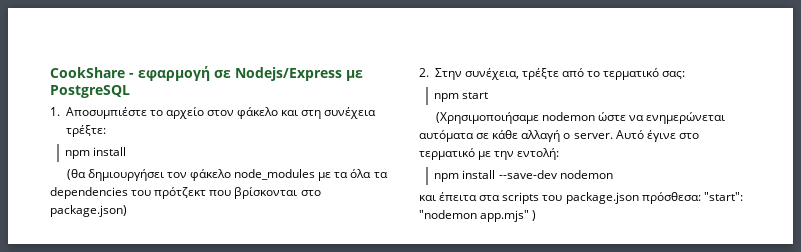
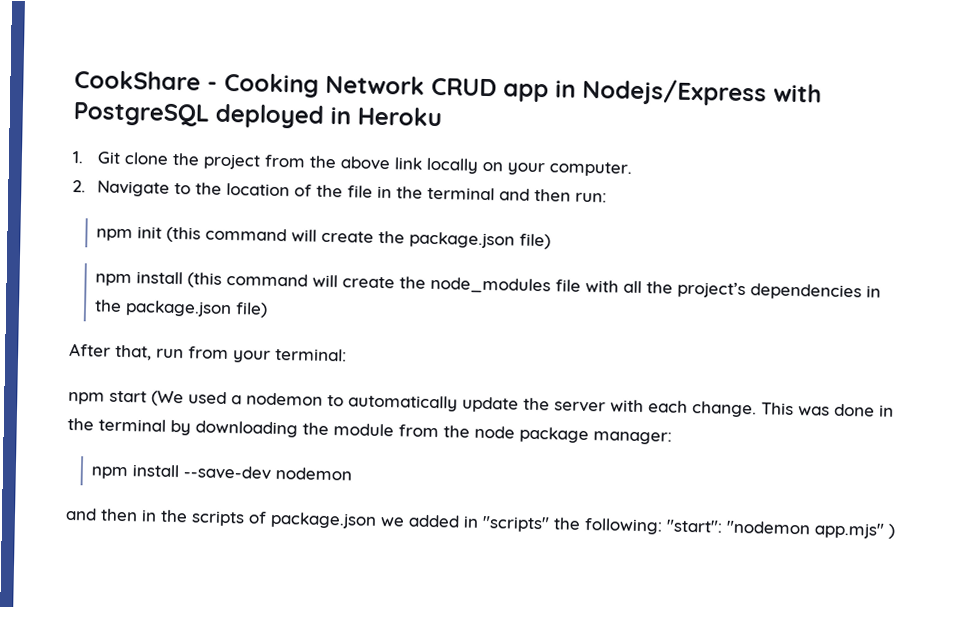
- CookShare - εφαρμογή σε Nodejs/Express με PostgreSQL
- 1. Aποσυμπιέστε το αρχείο στον φάκελο και στη συνέχεια τρέξτε:
- npm install
- (θα δημιουργήσει τον φάκελο node_modules με τα όλα τα dependencies του πρότζεκτ που βρίσκονται στο package.json)
- 2. Στην συνέχεια, τρέξτε από το τερματικό σας:
- npm start
- (Χρησιμοποιήσαμε nodemon ώστε να ενημερώνεται αυτόματα σε κάθε αλλαγή ο server. Αυτό έγινε στο τερματικό με την εντολή:
+ CookShare - Cooking Network CRUD app in Nodejs/Express with PostgreSQL deployed in Heroku
+ 1. Git clone the project from the above link locally on your computer.
+ 2. Navigate to the location of the file in the terminal and then run:
+ npm init (this command will create the package.json file)
+ npm install (this command will create the node_modules file with all the project’s dependencies in the package.json file)
+ After that, run from your terminal:
+ npm start (We used a nodemon to automatically update the server with each change. This was done in the terminal by downloading the module from the node package manager:
  npm install --save-dev nodemon
- και έπειτα στα scripts του package.json πρόσθεσα: "start": "nodemon app.mjs" )
+ and then in the scripts of package.json we added in "scripts" the following: "start": "nodemon app.mjs" )

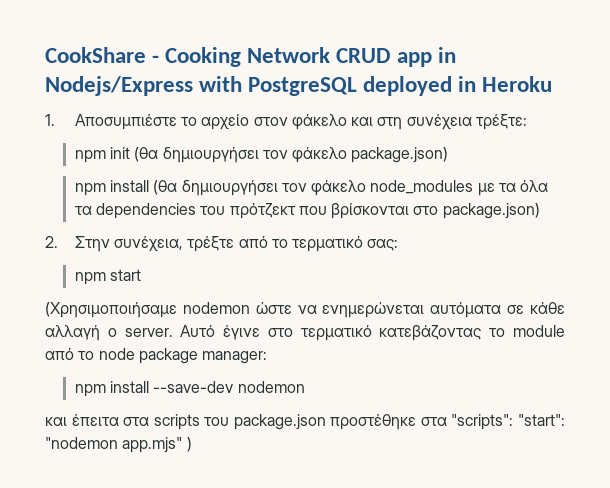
- 1. Git clone the project from the above link locally on your computer.
- 2. Navigate to the location of the file in the terminal and then run:
- npm init (this command will create the package.json file)
- npm install (this command will create the node_modules file with all the project’s dependencies in the package.json file)
- After that, run from your terminal:
- npm start (We used a nodemon to automatically update the server with each change. This was done in the terminal by downloading the module from the node package manager:
+ 1. Aποσυμπιέστε το αρχείο στον φάκελο και στη συνέχεια τρέξτε:
+ npm init (θα δημιουργήσει τον φάκελο package.json)
+ npm install (θα δημιουργήσει τον φάκελο node_modules με τα όλα τα dependencies του πρότζεκτ που βρίσκονται στο package.json)
+ 2. Στην συνέχεια, τρέξτε από το τερματικό σας:
+ npm start
+ (Χρησιμοποιήσαμε nodemon ώστε να ενημερώνεται αυτόματα σε κάθε αλλαγή ο server. Αυτό έγινε στο τερματικό κατεβάζοντας το module από το node package manager:
- and then in the scripts of package.json we added in "scripts" the following: "start": "nodemon app.mjs" )
+ και έπειτα στα scripts του package.json προστέθηκε στα "scripts": "start": "nodemon app.mjs" )

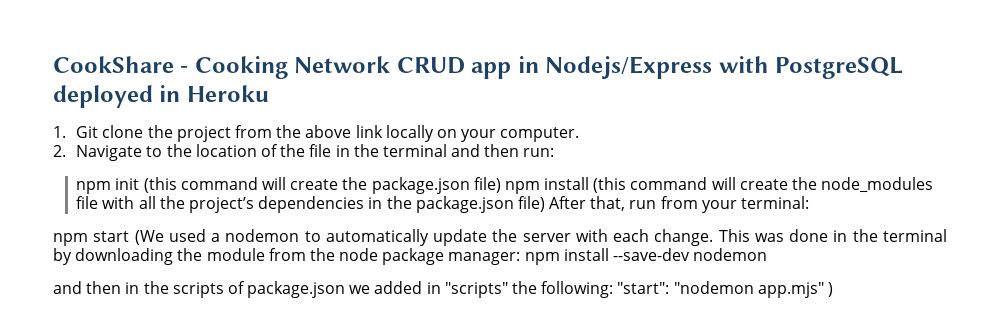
- 1. Aποσυμπιέστε το αρχείο στον φάκελο και στη συνέχεια τρέξτε:
- npm init (θα δημιουργήσει τον φάκελο package.json)
- npm install (θα δημιουργήσει τον φάκελο node_modules με τα όλα τα dependencies του πρότζεκτ που βρίσκονται στο package.json)
- 2. Στην συνέχεια, τρέξτε από το τερματικό σας:
- npm start
- (Χρησιμοποιήσαμε nodemon ώστε να ενημερώνεται αυτόματα σε κάθε αλλαγή ο server. Αυτό έγινε στο τερματικό κατεβάζοντας το module από το node package manager:
- npm install --save-dev nodemon
+ 1. Git clone the project from the above link locally on your computer.
+ 2. Navigate to the location of the file in the terminal and then run:
+ npm init (this command will create the package.json file) npm install (this command will create the node_modules file with all the project’s dependencies in the package.json file) After that, run from your terminal:
+ npm start (We used a nodemon to automatically update the server with each change. This was done in the terminal by downloading the module from the node package manager: npm install --save-dev nodemon
- και έπειτα στα scripts του package.json προστέθηκε στα "scripts": "start": "nodemon app.mjs" )
+ and then in the scripts of package.json we added in "scripts" the following: "start": "nodemon app.mjs" )

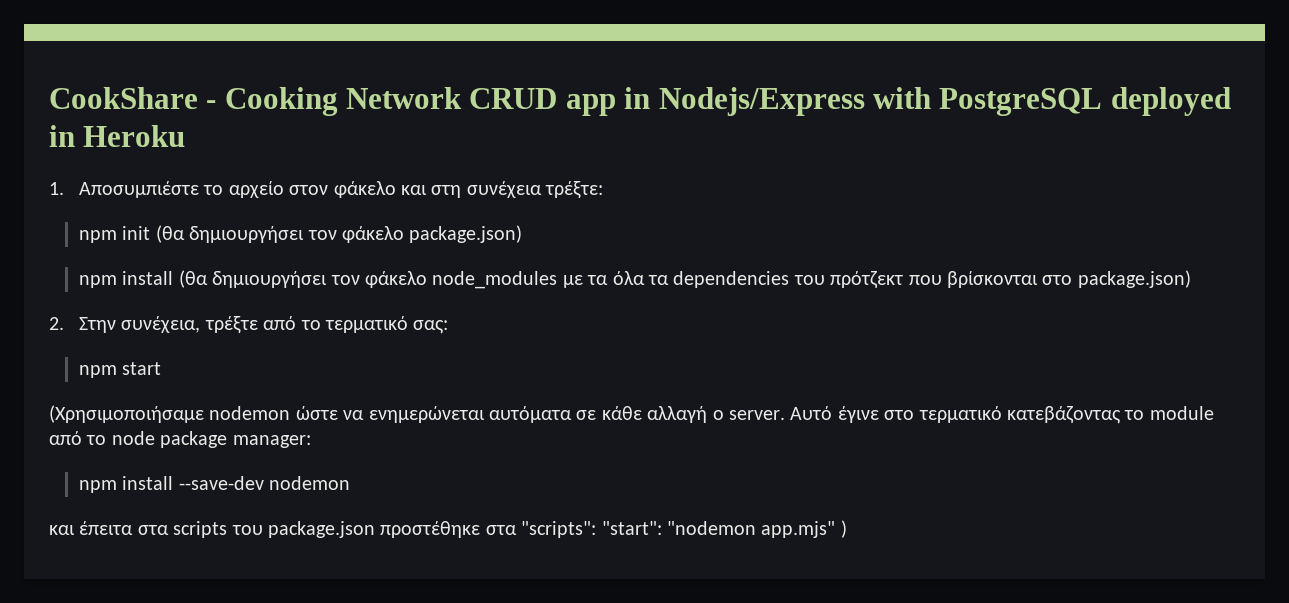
- 1. Git clone the project from the above link locally on your computer.
- 2. Navigate to the location of the file in the terminal and then run:
- npm init (this command will create the package.json file) npm install (this command will create the node_modules file with all the project’s dependencies in the package.json file) After that, run from your terminal:
- npm start (We used a nodemon to automatically update the server with each change. This was done in the terminal by downloading the module from the node package manager: npm install --save-dev nodemon
+ 1. Aποσυμπιέστε το αρχείο στον φάκελο και στη συνέχεια τρέξτε:
+ npm init (θα δημιουργήσει τον φάκελο package.json)
+ npm install (θα δημιουργήσει τον φάκελο node_modules με τα όλα τα dependencies του πρότζεκτ που βρίσκονται στο package.json)
+ 2. Στην συνέχεια, τρέξτε από το τερματικό σας:
+ npm start
+ (Χρησιμοποιήσαμε nodemon ώστε να ενημερώνεται αυτόματα σε κάθε αλλαγή ο server. Αυτό έγινε στο τερματικό κατεβάζοντας το module από το node package manager:
+ npm install --save-dev nodemon
- and then in the scripts of package.json we added in "scripts" the following: "start": "nodemon app.mjs" )
+ και έπειτα στα scripts του package.json προστέθηκε στα "scripts": "start": "nodemon app.mjs" )

